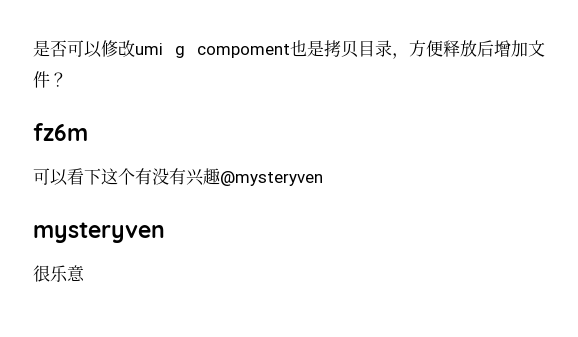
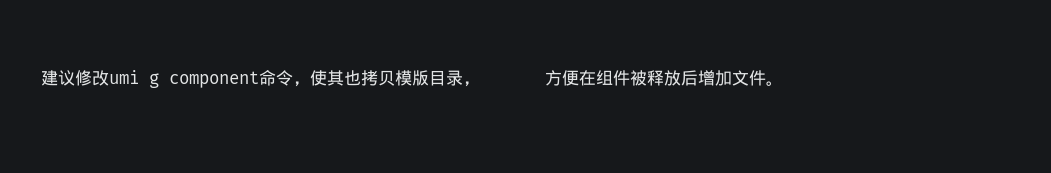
- 是否可以修改umi g compoment也是拷贝目录，方便释放后增加文件？
- fz6m
- 可以看下这个有没有兴趣@mysteryven
- mysteryven
- 很乐意
+ 建议修改umi g component命令，使其也拷贝模版目录，方便在组件被释放后增加文件。

